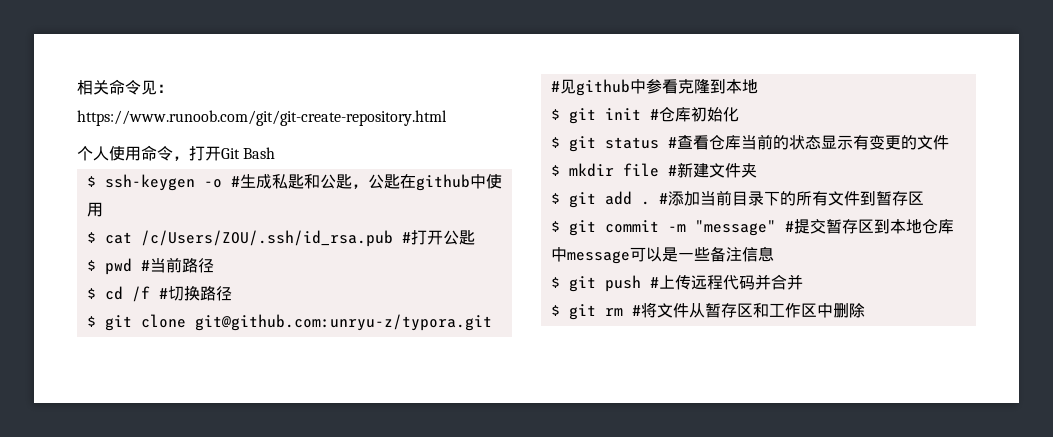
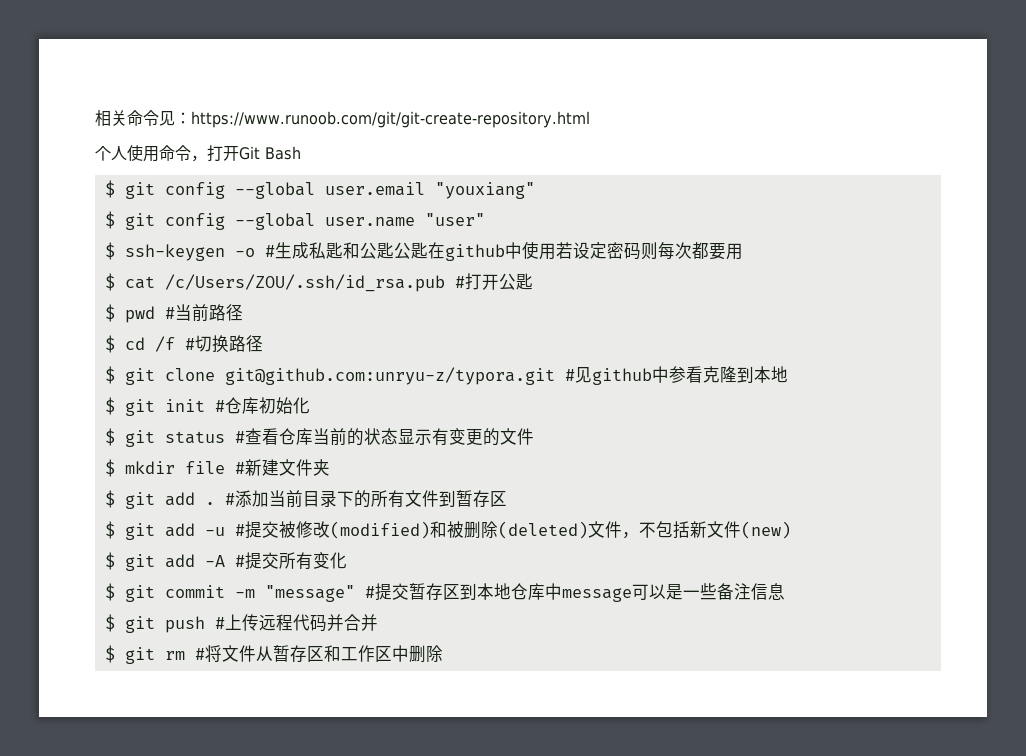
+ $ git config --global user.email "youxiang"
+ $ git config --global user.name "user"
- $ ssh-keygen -o #生成私匙和公匙，公匙在github中使用
+ $ ssh-keygen -o #生成私匙和公匙公匙在github中使用若设定密码则每次都要用
+ $ git add -u #提交被修改(modified)和被删除(deleted)文件，不包括新文件(new)
+ $ git add -A #提交所有变化

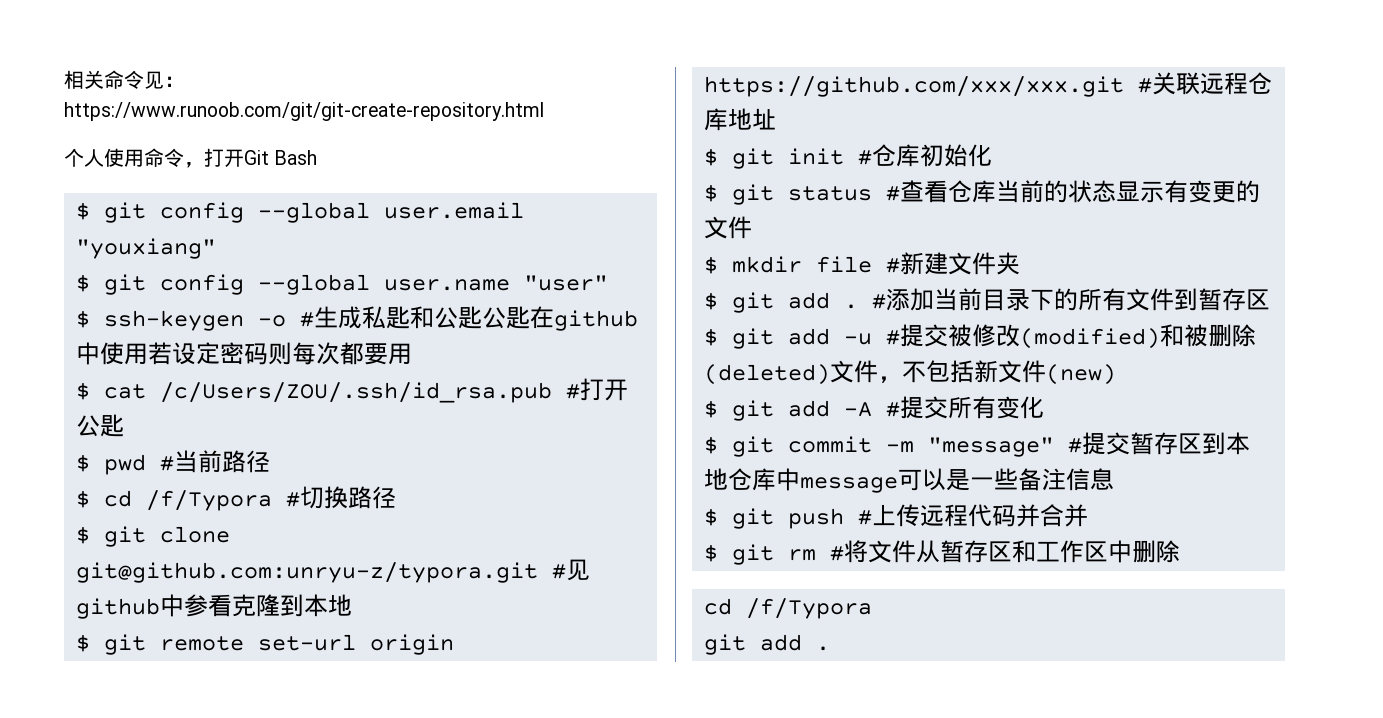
- $ cd /f #切换路径
+ $ cd /f/Typora #切换路径
+ $ git remote set-url origin https://github.com/xxx/xxx.git #关联远程仓库地址
  $ git rm #将文件从暂存区和工作区中删除
+ cd /f/Typora
+ git add .

